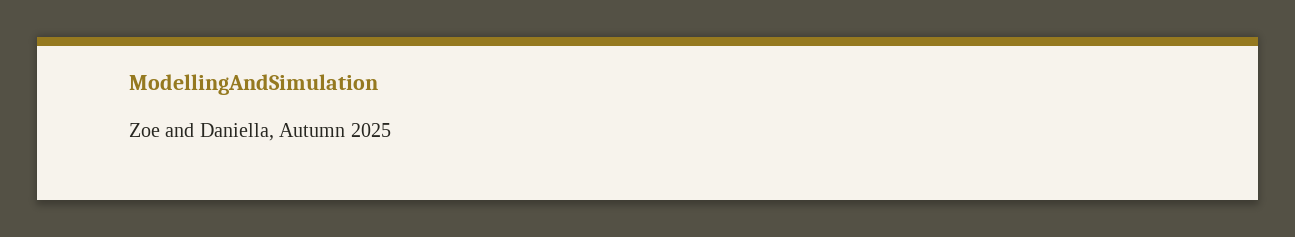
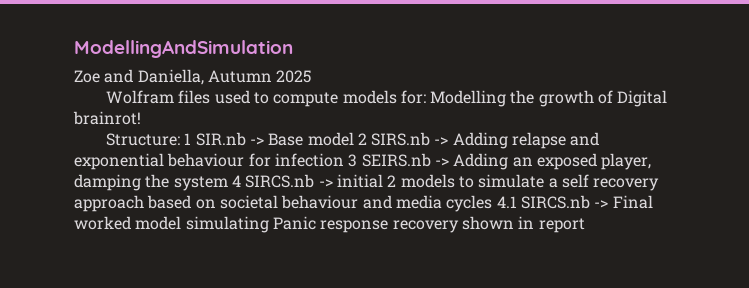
+ Wolfram files used to compute models for: Modelling the growth of Digital brainrot!
+ Structure: 1 SIR.nb -> Base model 2 SIRS.nb -> Adding relapse and exponential behaviour for infection 3 SEIRS.nb -> Adding an exposed player, damping the system 4 SIRCS.nb -> initial 2 models to simulate a self recovery approach based on societal behaviour and media cycles 4.1 SIRCS.nb -> Final worked model simulating Panic response recovery shown in report

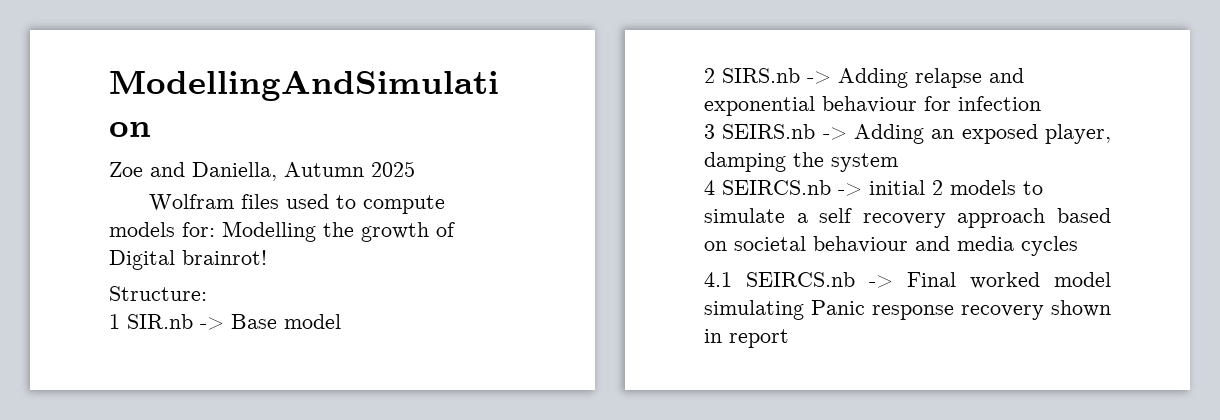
- Structure: 1 SIR.nb -> Base model 2 SIRS.nb -> Adding relapse and exponential behaviour for infection 3 SEIRS.nb -> Adding an exposed player, damping the system 4 SIRCS.nb -> initial 2 models to simulate a self recovery approach based on societal behaviour and media cycles 4.1 SIRCS.nb -> Final worked model simulating Panic response recovery shown in report
+ Structure:
+ 1 SIR.nb -> Base model
+ 2 SIRS.nb -> Adding relapse and exponential behaviour for infection
+ 3 SEIRS.nb -> Adding an exposed player, damping the system
+ 4 SEIRCS.nb -> initial 2 models to simulate a self recovery approach based on societal behaviour and media cycles
+ 4.1 SEIRCS.nb -> Final worked model simulating Panic response recovery shown in report

